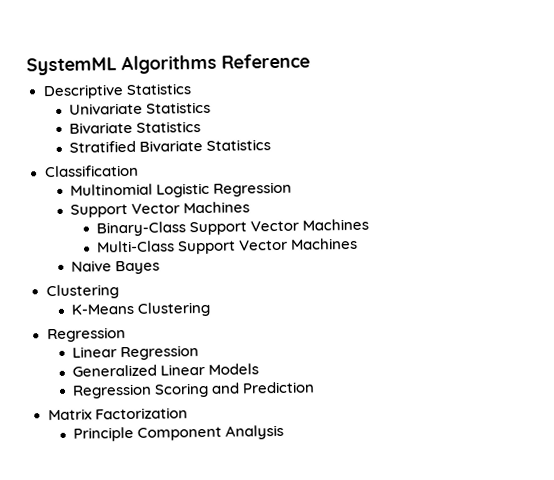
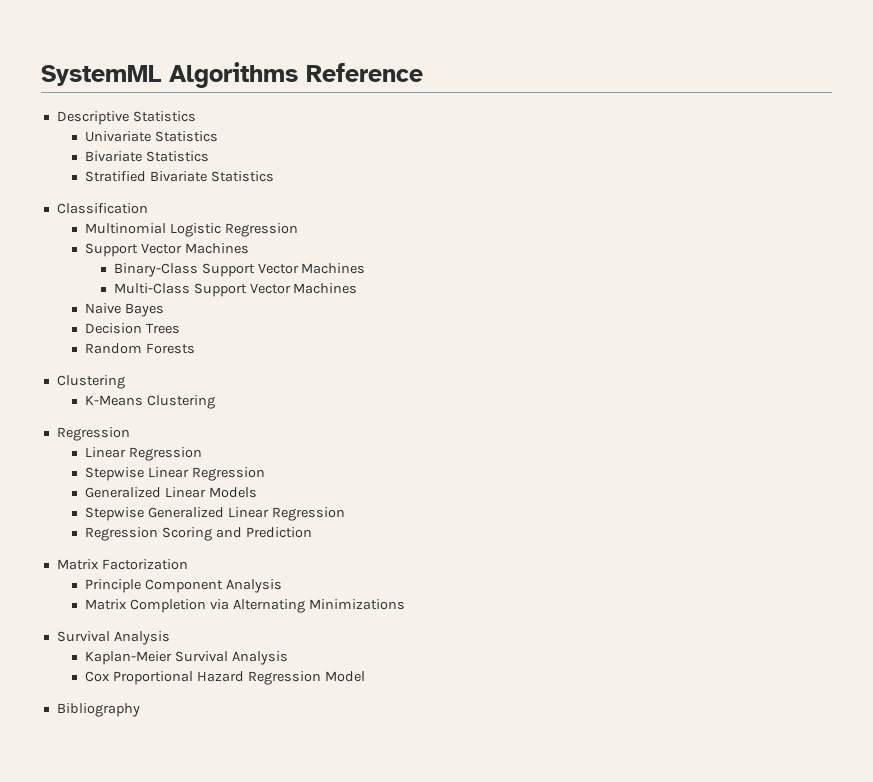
+ Decision Trees
+ Random Forests
+ Stepwise Linear Regression
+ Stepwise Generalized Linear Regression
+ Matrix Completion via Alternating Minimizations
+ Survival Analysis
+ Kaplan-Meier Survival Analysis
+ Cox Proportional Hazard Regression Model
+ Bibliography

